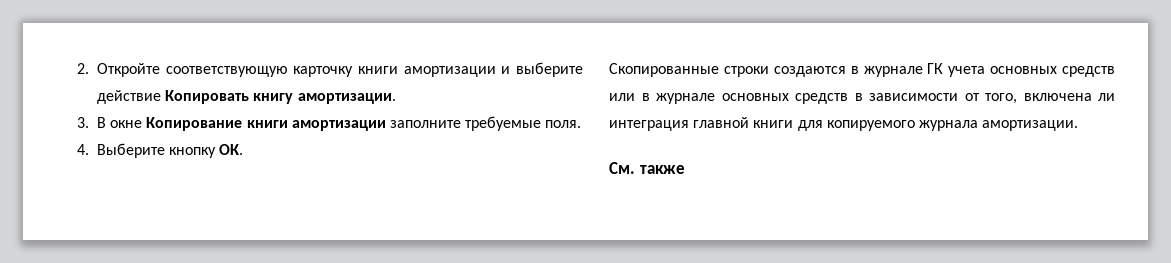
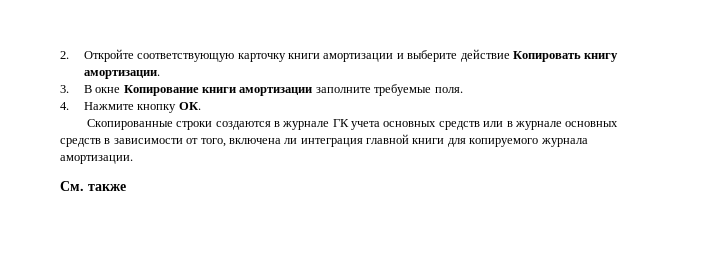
- 4. Выберите кнопку ОК.
+ 4. Нажмите кнопку ОК.

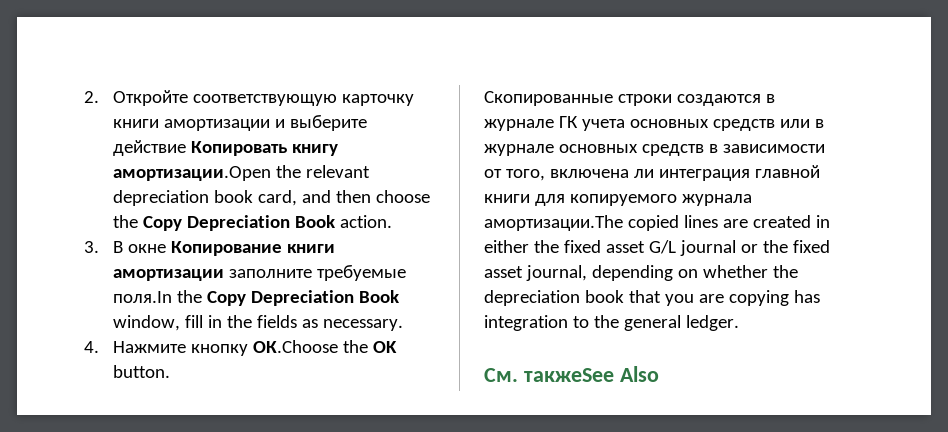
- 2. Откройте соответствующую карточку книги амортизации и выберите действие Копировать книгу амортизации.
+ 2. Откройте соответствующую карточку книги амортизации и выберите действие Копировать книгу амортизации.Open the relevant depreciation book card, and then choose the Copy Depreciation Book action.
- 3. В окне Копирование книги амортизации заполните требуемые поля.
+ 3. В окне Копирование книги амортизации заполните требуемые поля.In the Copy Depreciation Book window, fill in the fields as necessary.
- 4. Нажмите кнопку ОК.
+ 4. Нажмите кнопку ОК.Choose the OK button.
- Скопированные строки создаются в журнале ГК учета основных средств или в журнале основных средств в зависимости от того, включена ли интеграция главной книги для копируемого журнала амортизации.
+ Скопированные строки создаются в журнале ГК учета основных средств или в журнале основных средств в зависимости от того, включена ли интеграция главной книги для копируемого журнала амортизации.The copied lines are created in either the fixed asset G/L journal or the fixed asset journal, depending on whether the depreciation book that you are copying has integration to the general ledger.
- См. также
+ См. такжеSee Also

